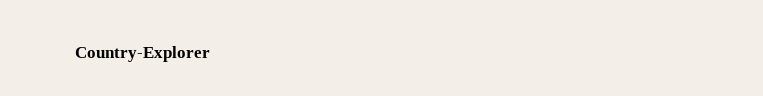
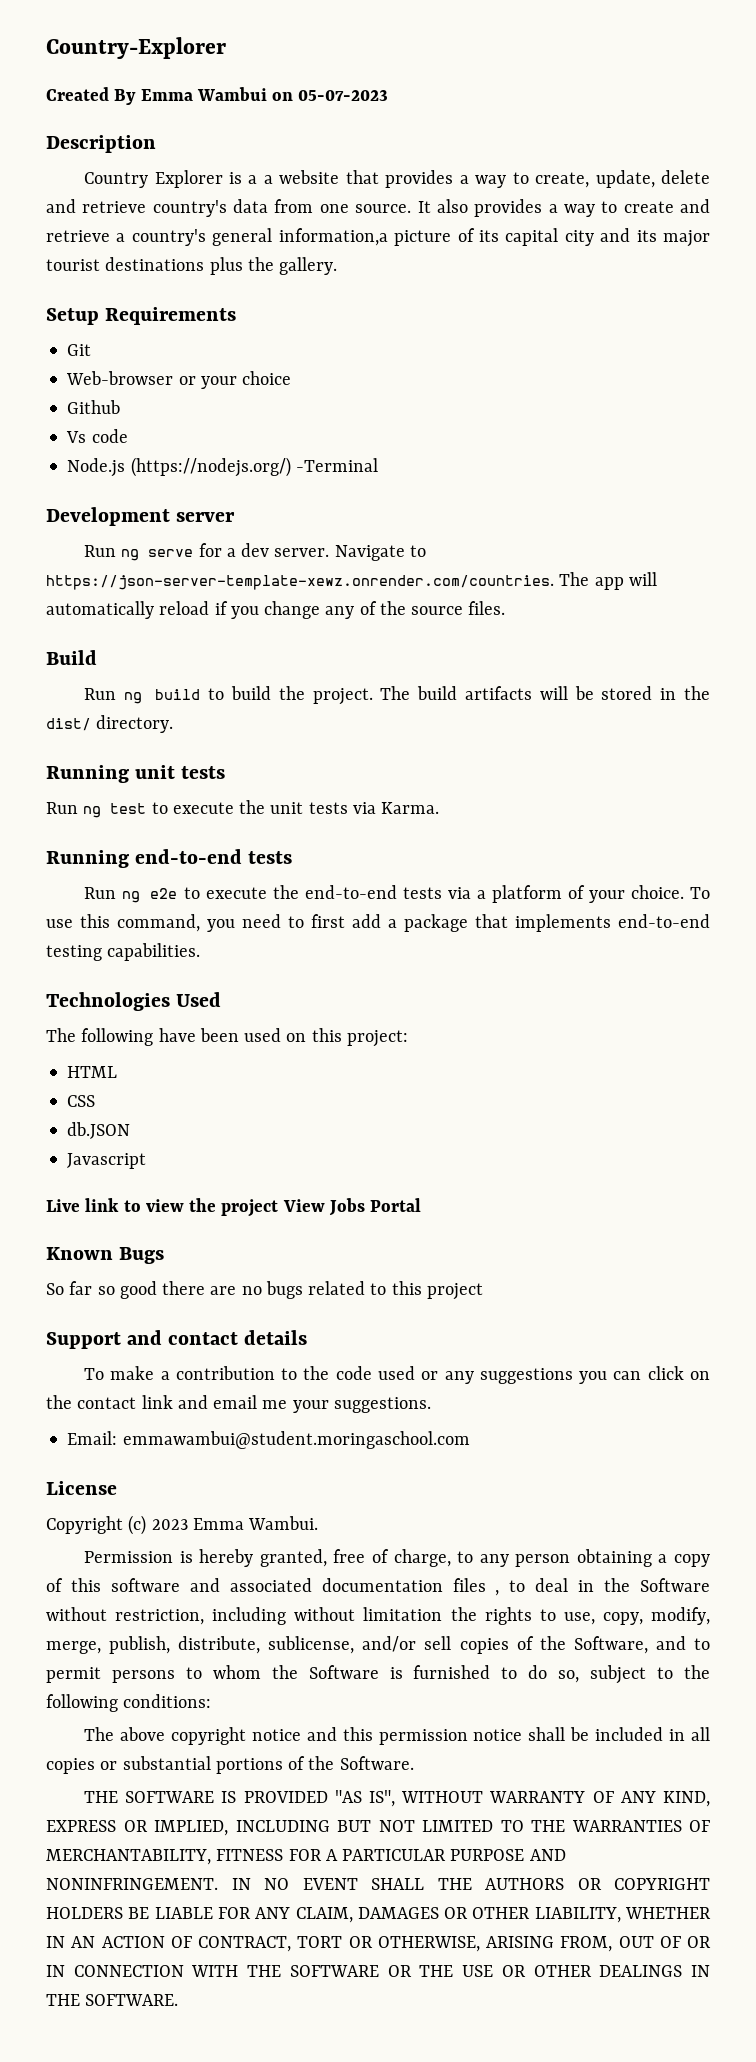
+ Created By Emma Wambui on 05-07-2023
+ Description
+ Country Explorer is a a website that provides a way to create, update, delete and retrieve country's data from one source. It also provides a way to create and retrieve a country's general information,a picture of its capital city and its major tourist destinations plus the gallery.
+ Setup Requirements
+ Git
+ Web-browser or your choice
+ Github
+ Vs code
+ Node.js (https://nodejs.org/) -Terminal
+ Development server
+ Run ng serve for a dev server. Navigate to https://json-server-template-xewz.onrender.com/countries. The app will automatically reload if you change any of the source files.
+ Build
+ Run ng build to build the project. The build artifacts will be stored in the dist/ directory.
+ Running unit tests
+ Run ng test to execute the unit tests via Karma.
+ Running end-to-end tests
+ Run ng e2e to execute the end-to-end tests via a platform of your choice. To use this command, you need to first add a package that implements end-to-end testing capabilities.
+ Technologies Used
+ The following have been used on this project:
+ HTML
+ CSS
+ db.JSON
+ Javascript
+ Live link to view the project View Jobs Portal
+ Known Bugs
+ So far so good there are no bugs related to this project
+ Support and contact details
+ To make a contribution to the code used or any suggestions you can click on the contact link and email me your suggestions.
+ Email: emmawambui@student.moringaschool.com
+ License
+ Copyright (c) 2023 Emma Wambui.
+ Permission is hereby granted, free of charge, to any person obtaining a copy of this software and associated documentation files , to deal in the Software without restriction, including without limitation the rights to use, copy, modify, merge, publish, distribute, sublicense, and/or sell copies of the Software, and to permit persons to whom the Software is furnished to do so, subject to the following conditions:
+ The above copyright notice and this permission notice shall be included in all copies or substantial portions of the Software.
+ THE SOFTWARE IS PROVIDED "AS IS", WITHOUT WARRANTY OF ANY KIND, EXPRESS OR IMPLIED, INCLUDING BUT NOT LIMITED TO THE WARRANTIES OF MERCHANTABILITY, FITNESS FOR A PARTICULAR PURPOSE AND NONINFRINGEMENT. IN NO EVENT SHALL THE AUTHORS OR COPYRIGHT HOLDERS BE LIABLE FOR ANY CLAIM, DAMAGES OR OTHER LIABILITY, WHETHER IN AN ACTION OF CONTRACT, TORT OR OTHERWISE, ARISING FROM, OUT OF OR IN CONNECTION WITH THE SOFTWARE OR THE USE OR OTHER DEALINGS IN THE SOFTWARE.

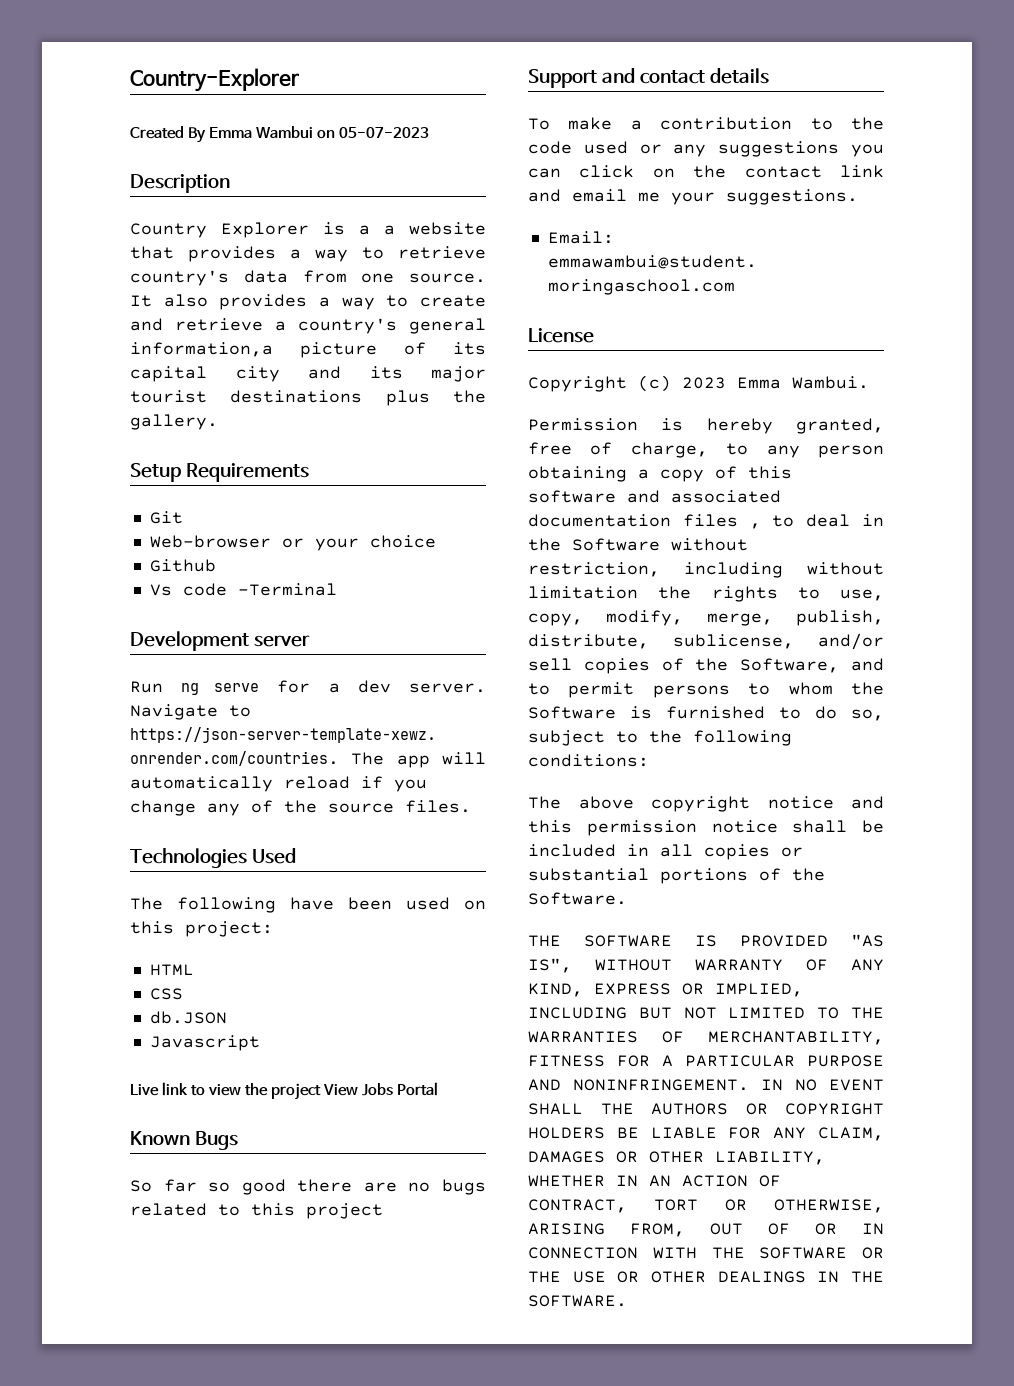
- Country Explorer is a a website that provides a way to create, update, delete and retrieve country's data from one source.
+ Country Explorer is a a website that provides a way to retrieve country's data from one source.
- Vs code
- Node.js (https://nodejs.org/) -Terminal
+ Vs code -Terminal
- Build
- Run ng build to build the project. The build artifacts will be stored in the dist/ directory.
- Running unit tests
- Run ng test to execute the unit tests via Karma.
- Running end-to-end tests
- Run ng e2e to execute the end-to-end tests via a platform of your choice. To use this command, you need to first add a package that implements end-to-end testing capabilities.

